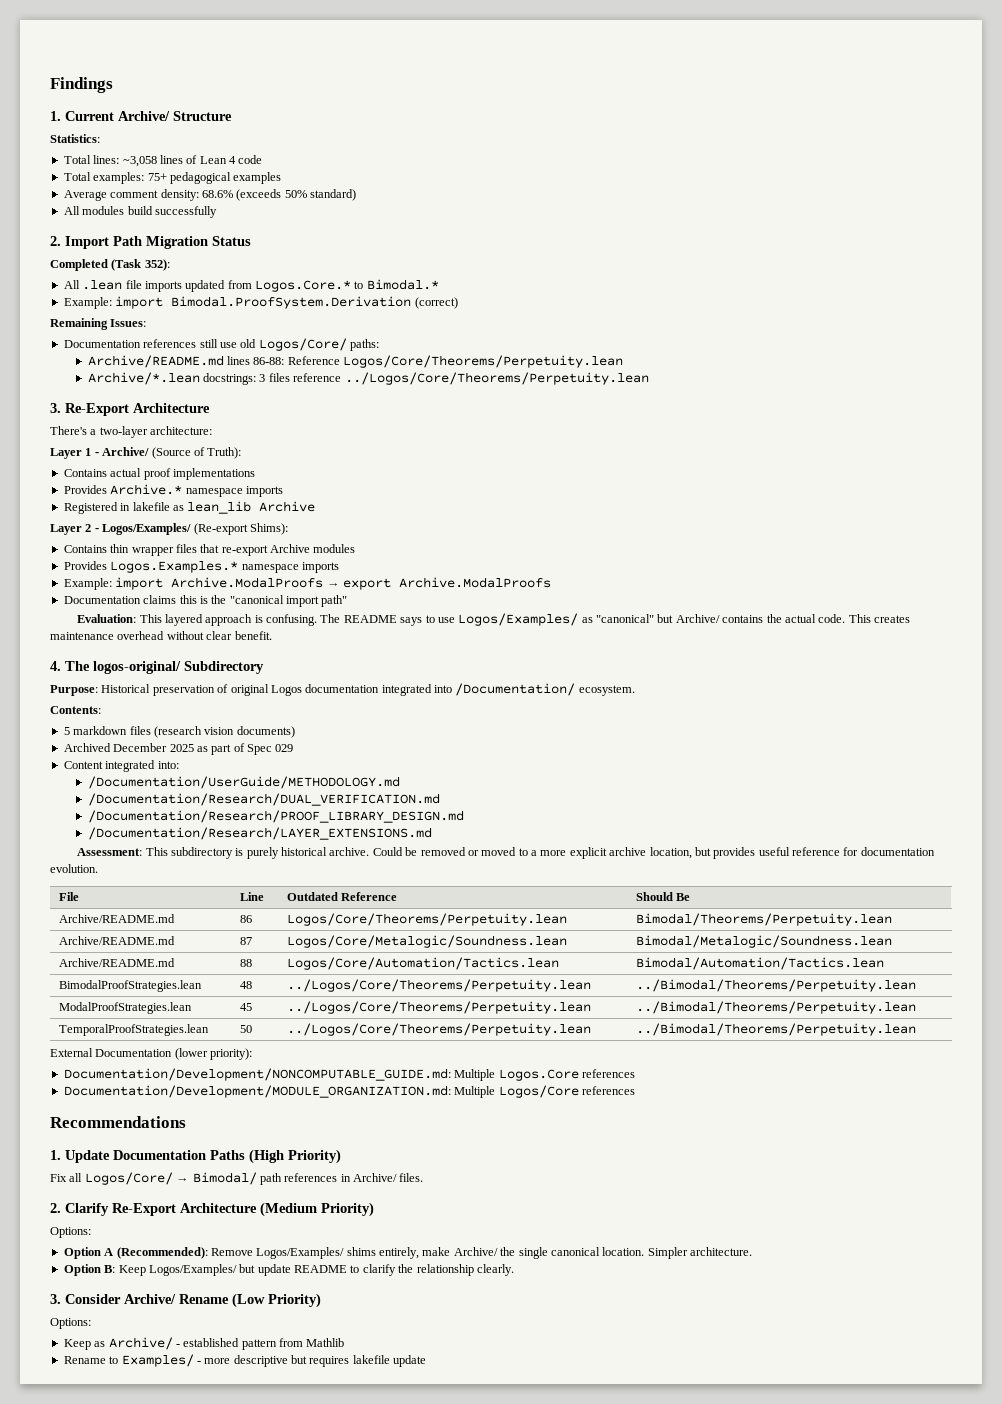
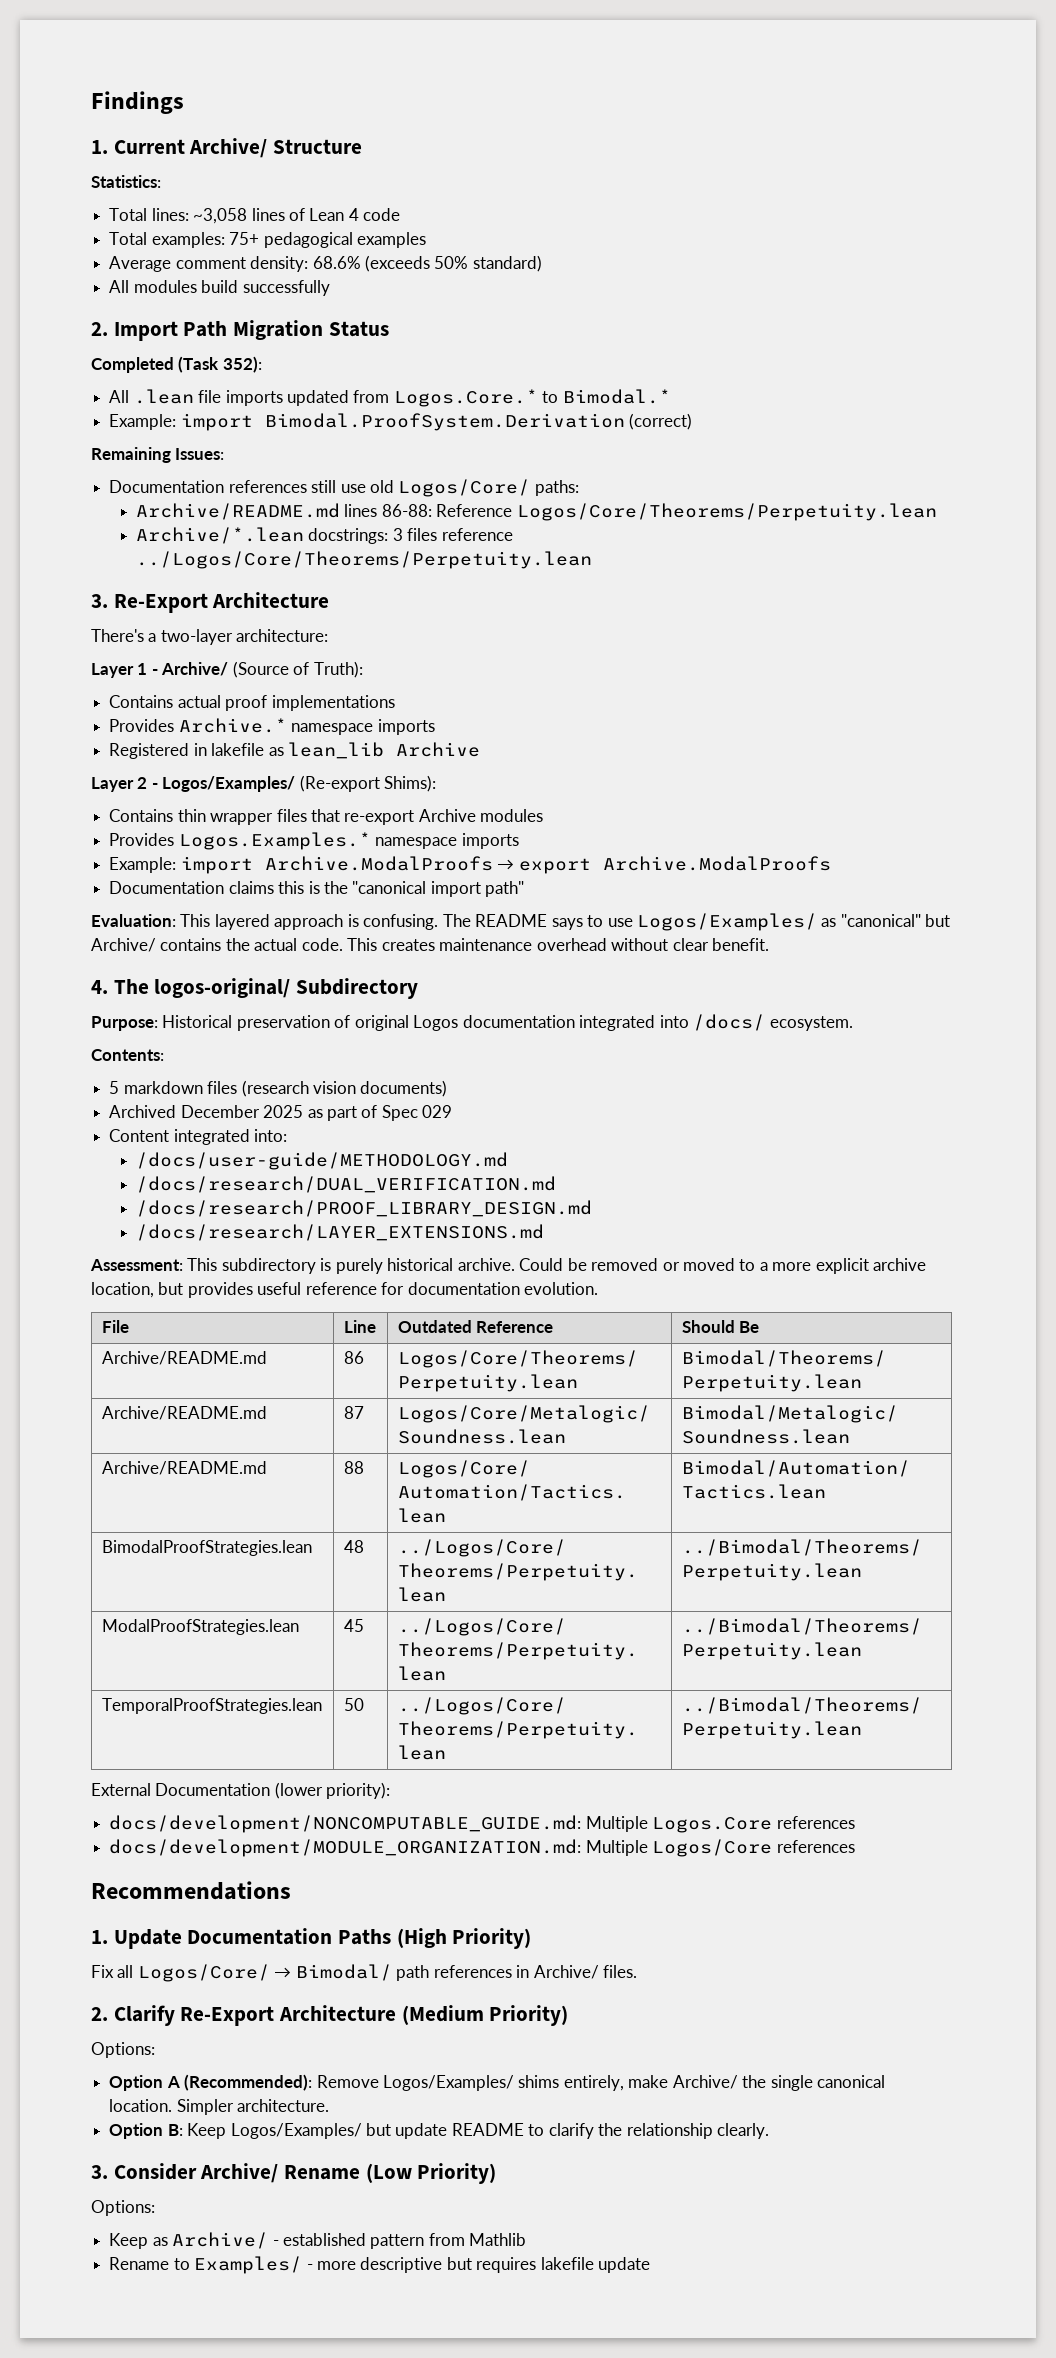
- Purpose: Historical preservation of original Logos documentation integrated into /Documentation/ ecosystem.
+ Purpose: Historical preservation of original Logos documentation integrated into /docs/ ecosystem.
- /Documentation/UserGuide/METHODOLOGY.md
- /Documentation/Research/DUAL_VERIFICATION.md
- /Documentation/Research/PROOF_LIBRARY_DESIGN.md
- /Documentation/Research/LAYER_EXTENSIONS.md
+ /docs/user-guide/METHODOLOGY.md
+ /docs/research/DUAL_VERIFICATION.md
+ /docs/research/PROOF_LIBRARY_DESIGN.md
+ /docs/research/LAYER_EXTENSIONS.md
- Documentation/Development/NONCOMPUTABLE_GUIDE.md: Multiple Logos.Core references
+ docs/development/NONCOMPUTABLE_GUIDE.md: Multiple Logos.Core references
- Documentation/Development/MODULE_ORGANIZATION.md: Multiple Logos/Core references
+ docs/development/MODULE_ORGANIZATION.md: Multiple Logos/Core references

